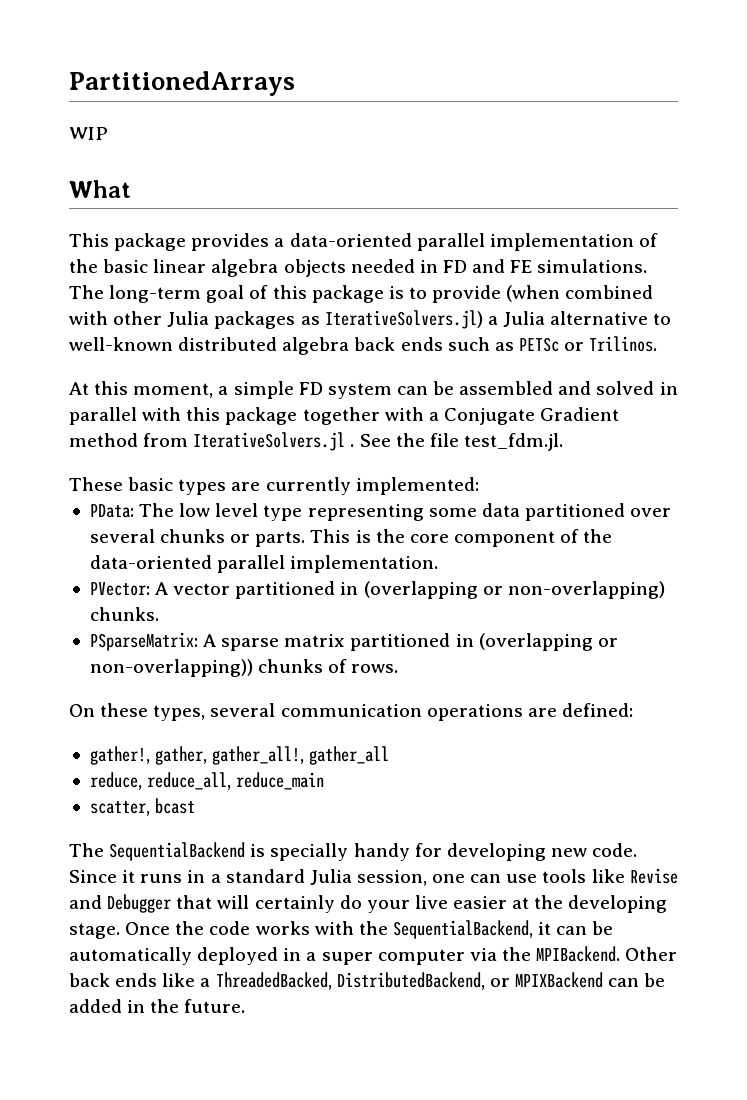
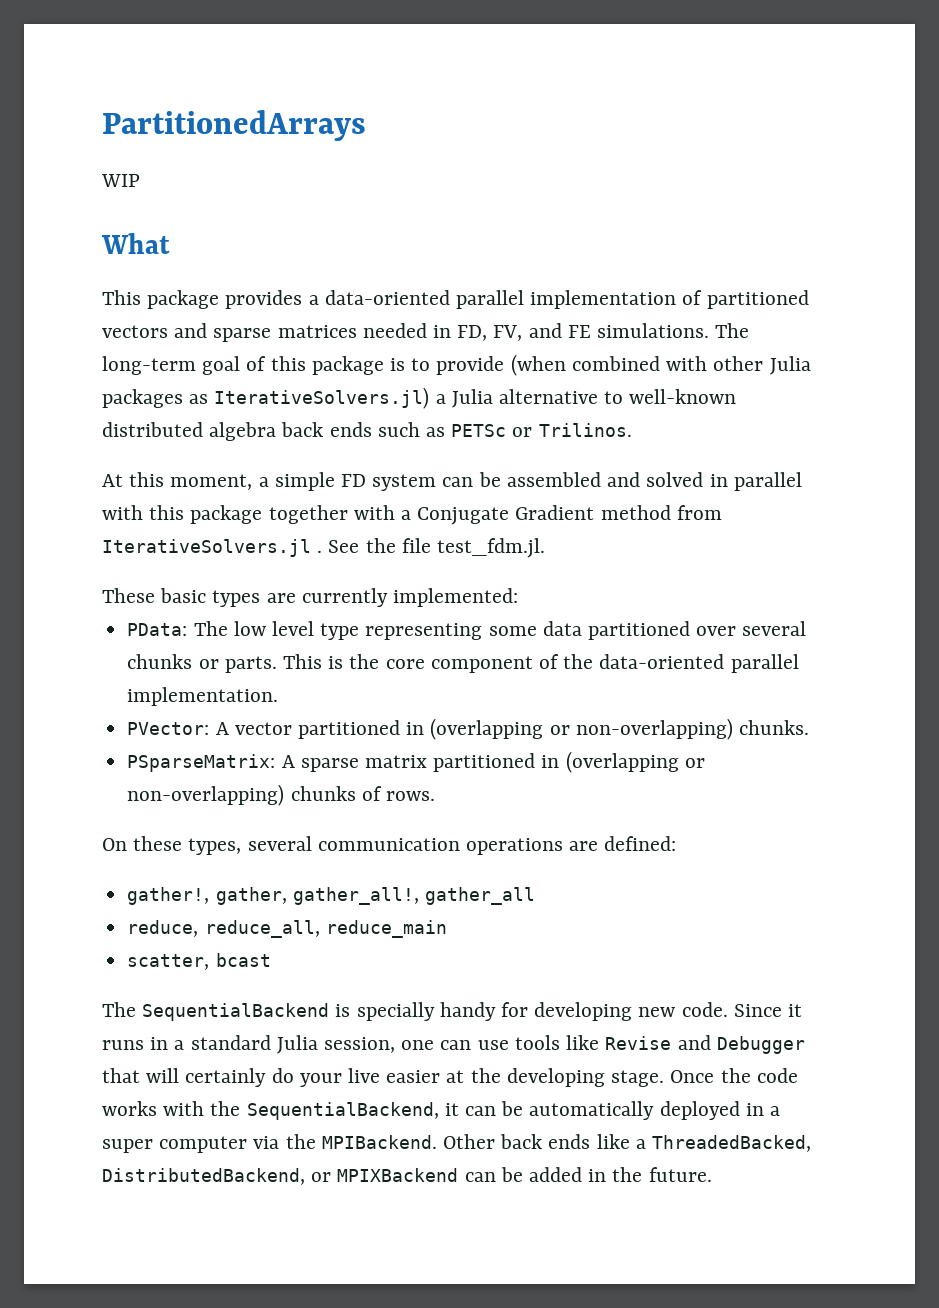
- This package provides a data-oriented parallel implementation of the basic linear algebra objects needed in FD and FE simulations.
+ This package provides a data-oriented parallel implementation of partitioned vectors and sparse matrices needed in FD, FV, and FE simulations.
- PSparseMatrix: A sparse matrix partitioned in (overlapping or non-overlapping)) chunks of rows.
+ PSparseMatrix: A sparse matrix partitioned in (overlapping or non-overlapping) chunks of rows.

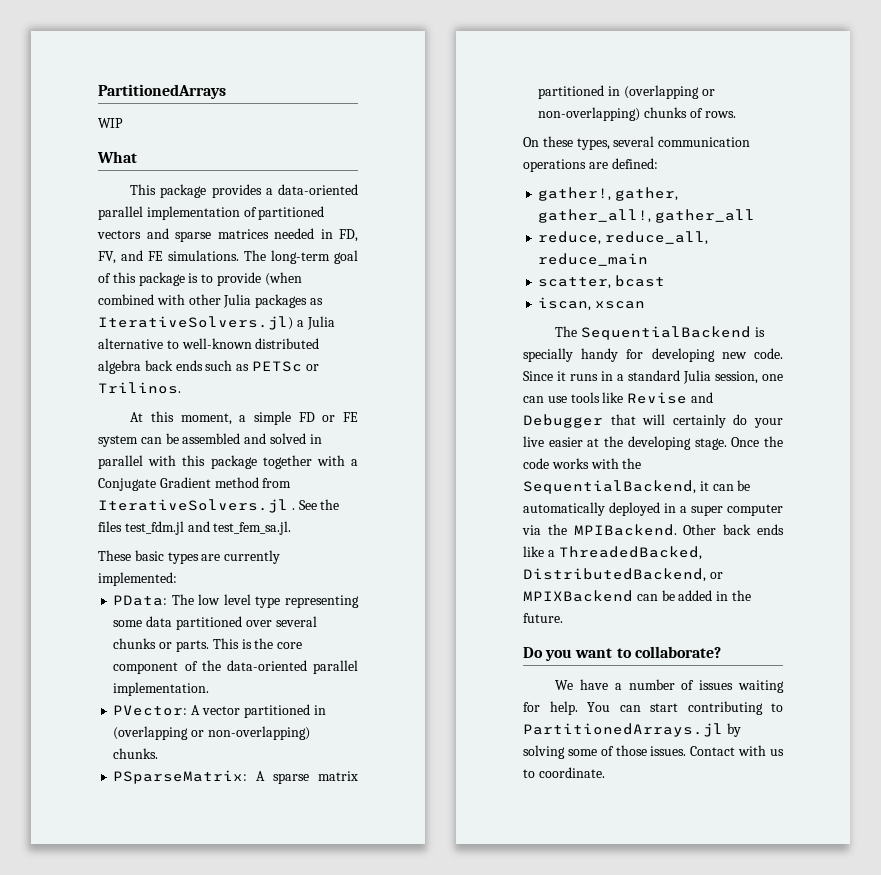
- At this moment, a simple FD system can be assembled and solved in parallel with this package together with a Conjugate Gradient method from IterativeSolvers.jl .
+ At this moment, a simple FD or FE system can be assembled and solved in parallel with this package together with a Conjugate Gradient method from IterativeSolvers.jl .
- See the file test_fdm.jl.
+ See the files test_fdm.jl and test_fem_sa.jl.
+ iscan, xscan
+ Do you want to collaborate?
+ We have a number of issues waiting for help. You can start contributing to PartitionedArrays.jl by solving some of those issues. Contact with us to coordinate.

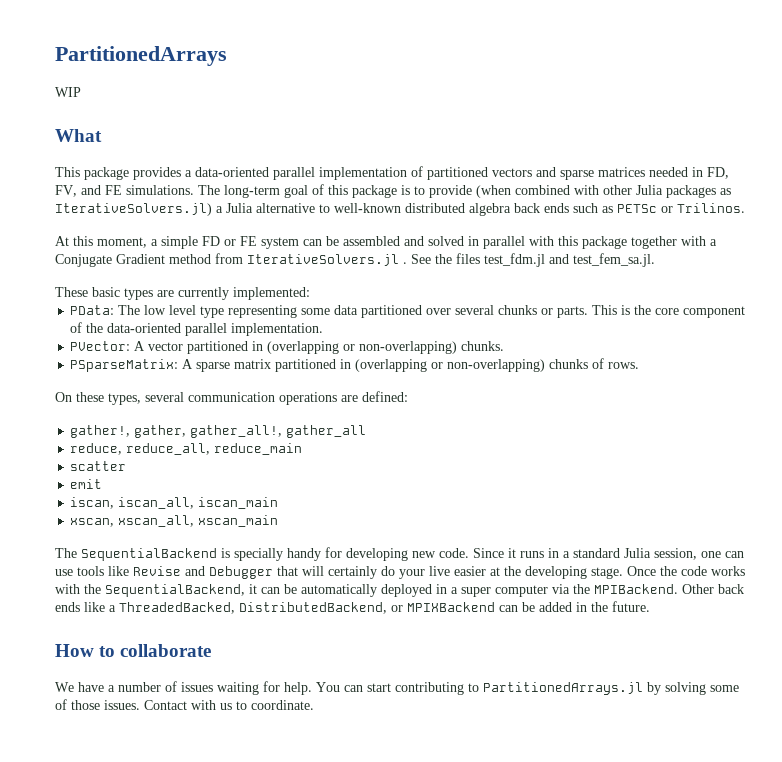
- scatter, bcast
+ scatter
+ emit
- iscan, xscan
+ iscan, iscan_all, iscan_main
+ xscan, xscan_all, xscan_main
- Do you want to collaborate?
+ How to collaborate

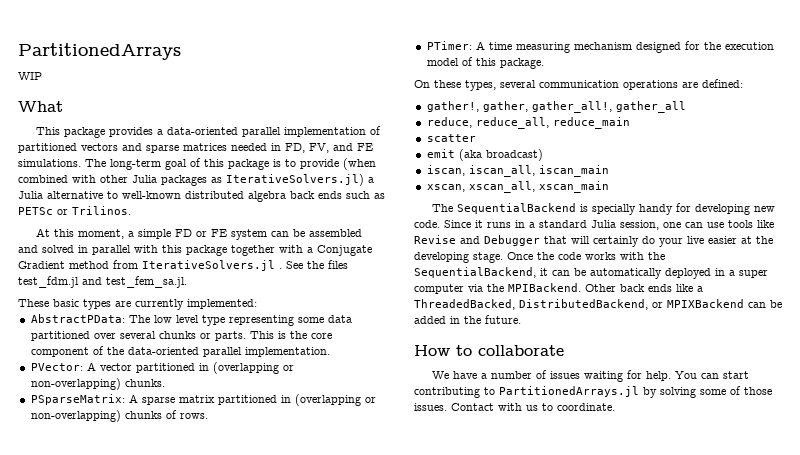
- PData: The low level type representing some data partitioned over several chunks or parts.
+ AbstractPData: The low level type representing some data partitioned over several chunks or parts.
+ PTimer: A time measuring mechanism designed for the execution model of this package.
- emit
+ emit (aka broadcast)

